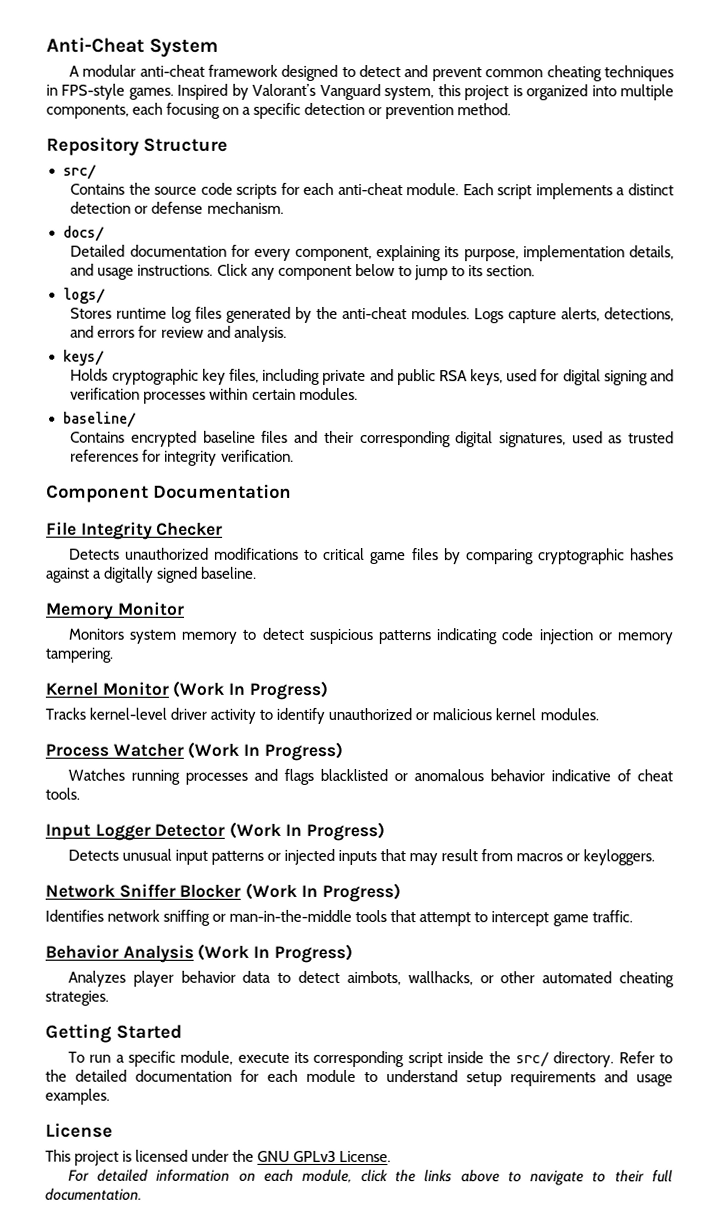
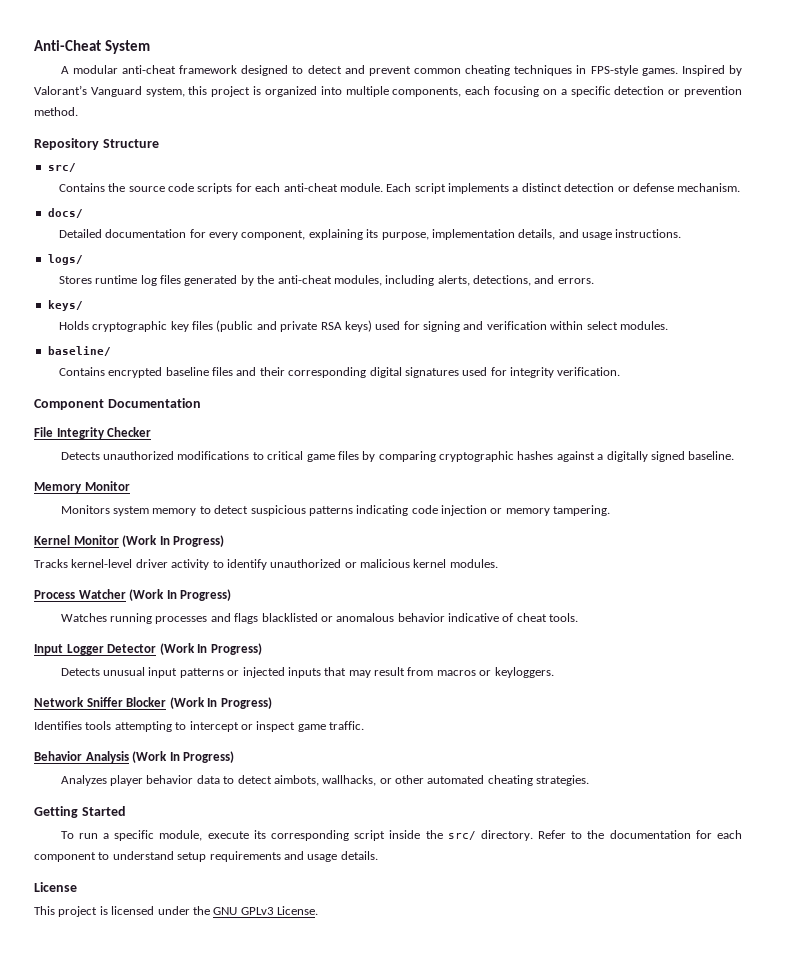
- Click any component below to jump to its section.
- Stores runtime log files generated by the anti-cheat modules. Logs capture alerts, detections, and errors for review and analysis.
+ Stores runtime log files generated by the anti-cheat modules, including alerts, detections, and errors.
  keys/
- Holds cryptographic key files, including private and public RSA keys, used for digital signing and verification processes within certain modules.
+ Holds cryptographic key files (public and private RSA keys) used for signing and verification within select modules.
- Contains encrypted baseline files and their corresponding digital signatures, used as trusted references for integrity verification.
+ Contains encrypted baseline files and their corresponding digital signatures used for integrity verification.
- Identifies network sniffing or man-in-the-middle tools that attempt to intercept game traffic.
+ Identifies tools attempting to intercept or inspect game traffic.
- Refer to the detailed documentation for each module to understand setup requirements and usage examples.
+ Refer to the documentation for each component to understand setup requirements and usage details.
- For detailed information on each module, click the links above to navigate to their full documentation.

